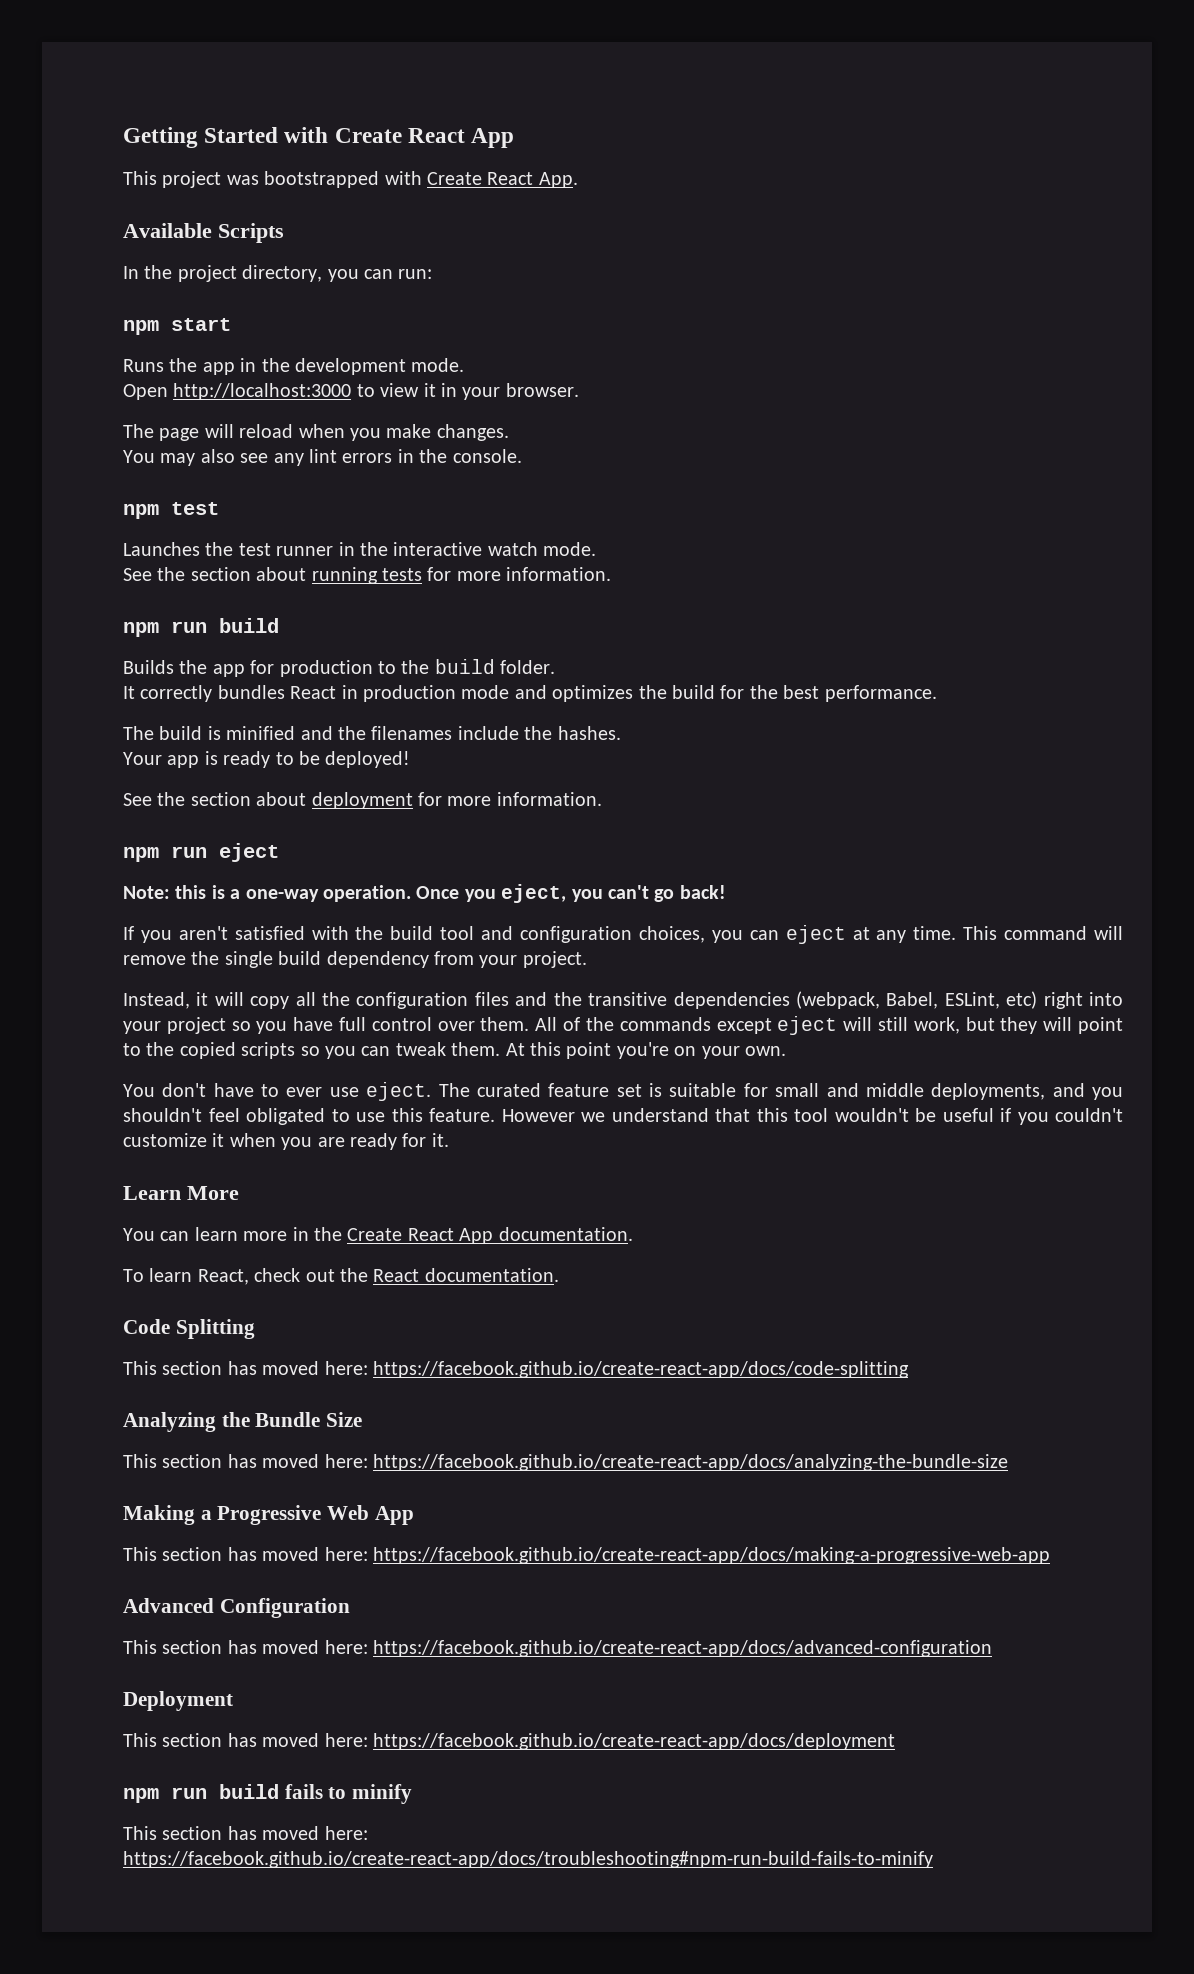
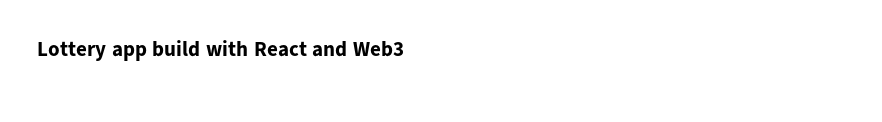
- Getting Started with Create React App
- This project was bootstrapped with Create React App.
- Available Scripts
- In the project directory, you can run:
- npm start
- Runs the app in the development mode.
- Open http://localhost:3000 to view it in your browser.
- The page will reload when you make changes.
- You may also see any lint errors in the console.
- npm test
- Launches the test runner in the interactive watch mode.
- See the section about running tests for more information.
- npm run build
- Builds the app for production to the build folder.
- It correctly bundles React in production mode and optimizes the build for the best performance.
- The build is minified and the filenames include the hashes.
- Your app is ready to be deployed!
- See the section about deployment for more information.
- npm run eject
- Note: this is a one-way operation. Once you eject, you can't go back!
- If you aren't satisfied with the build tool and configuration choices, you can eject at any time. This command will remove the single build dependency from your project.
- Instead, it will copy all the configuration files and the transitive dependencies (webpack, Babel, ESLint, etc) right into your project so you have full control over them. All of the commands except eject will still work, but they will point to the copied scripts so you can tweak them. At this point you're on your own.
- You don't have to ever use eject. The curated feature set is suitable for small and middle deployments, and you shouldn't feel obligated to use this feature. However we understand that this tool wouldn't be useful if you couldn't customize it when you are ready for it.
- Learn More
- You can learn more in the Create React App documentation.
- To learn React, check out the React documentation.
- Code Splitting
- This section has moved here: https://facebook.github.io/create-react-app/docs/code-splitting
- Analyzing the Bundle Size
- This section has moved here: https://facebook.github.io/create-react-app/docs/analyzing-the-bundle-size
- Making a Progressive Web App
- This section has moved here: https://facebook.github.io/create-react-app/docs/making-a-progressive-web-app
- Advanced Configuration
- This section has moved here: https://facebook.github.io/create-react-app/docs/advanced-configuration
- Deployment
- This section has moved here: https://facebook.github.io/create-react-app/docs/deployment
- npm run build fails to minify
- This section has moved here: https://facebook.github.io/create-react-app/docs/troubleshooting#npm-run-build-fails-to-minify
+ Lottery app build with React and Web3

